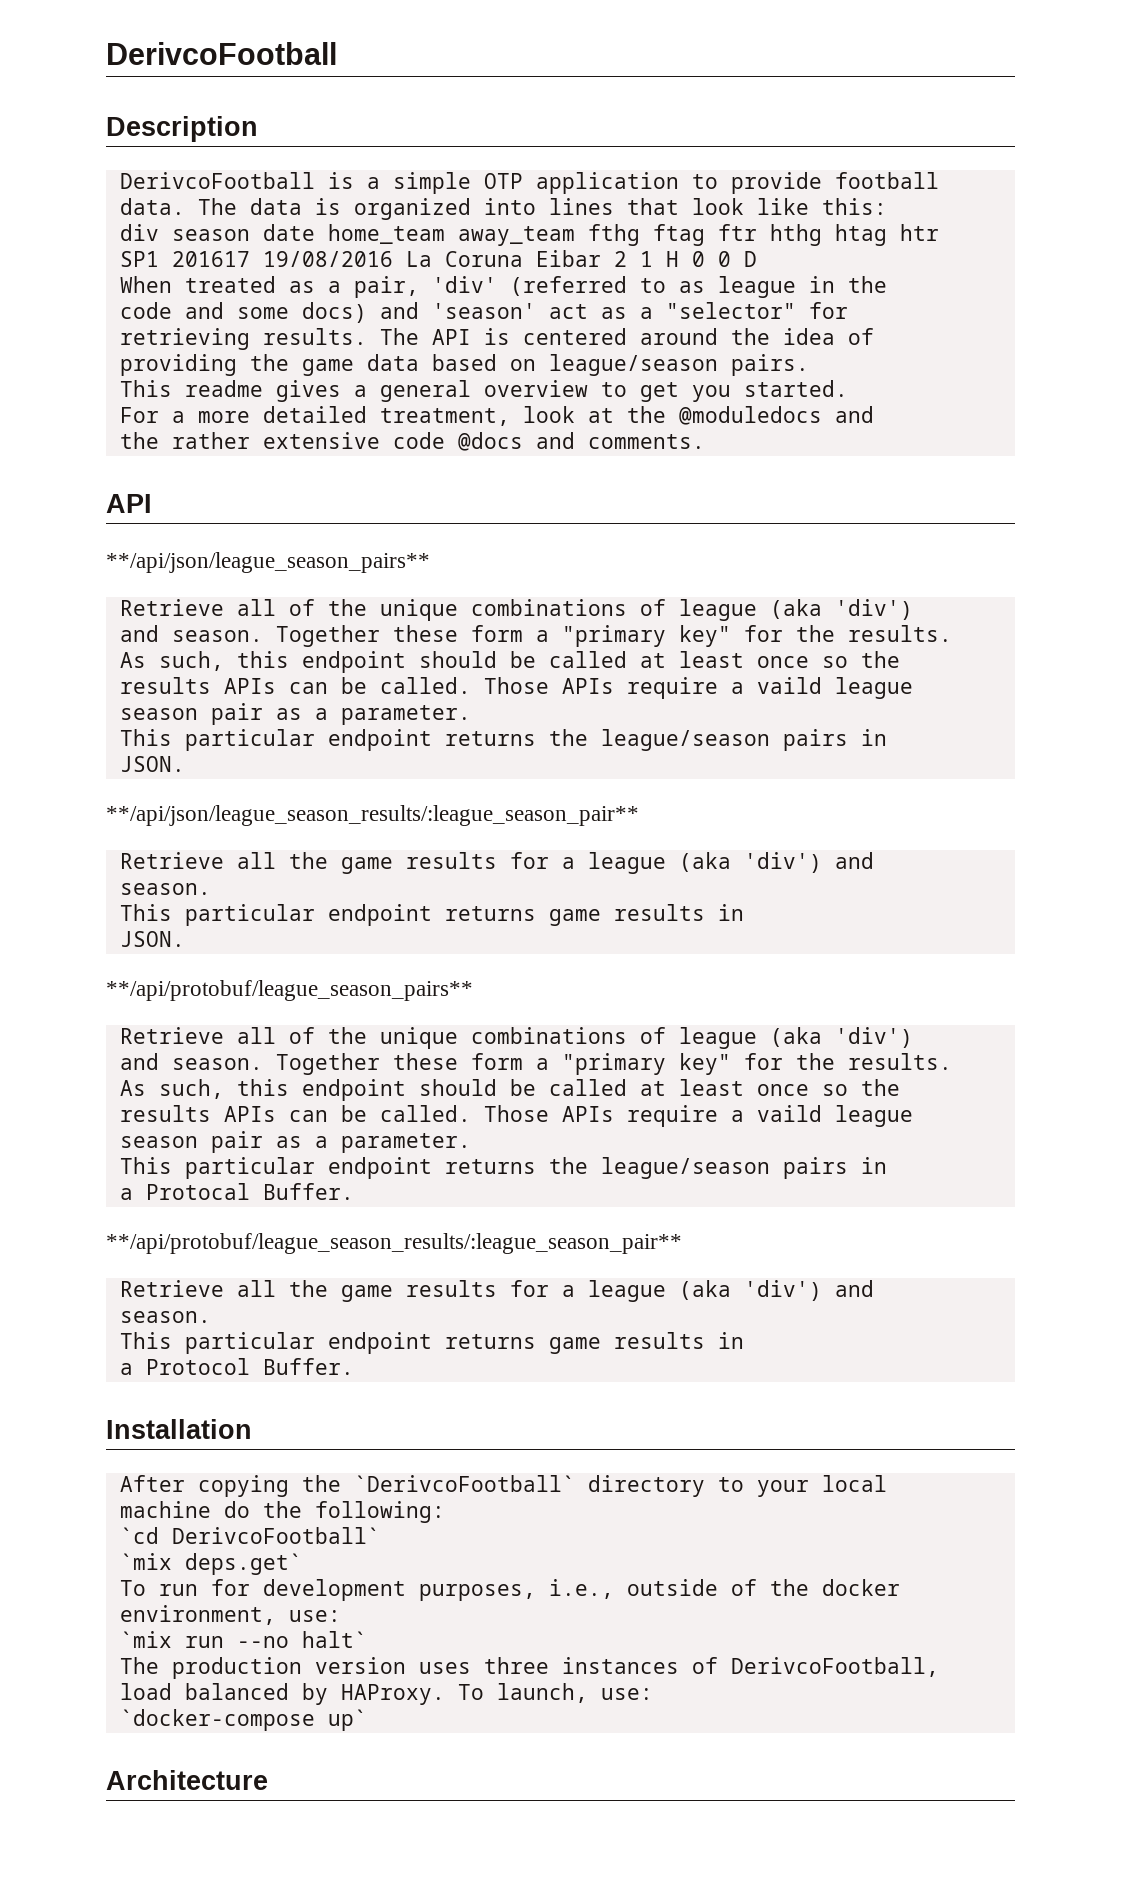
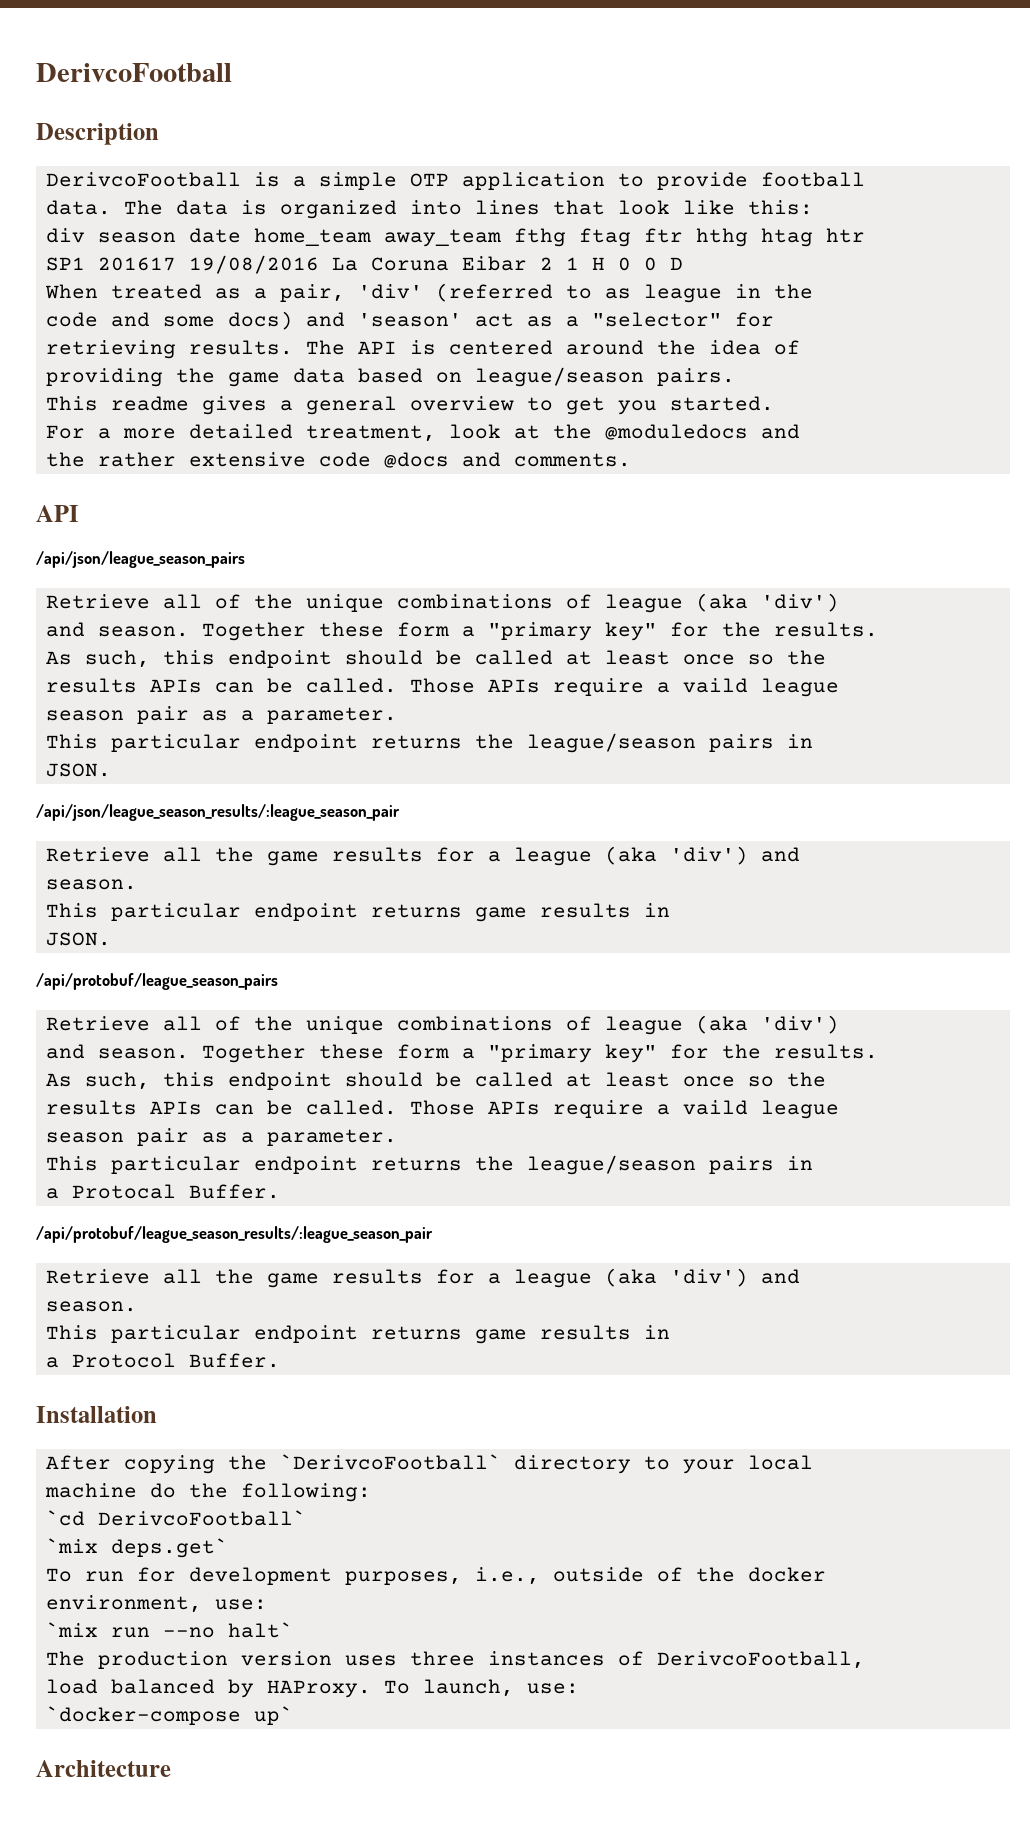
- **/api/json/league_season_pairs**
+ /api/json/league_season_pairs
- **/api/json/league_season_results/:league_season_pair**
+ /api/json/league_season_results/:league_season_pair
- **/api/protobuf/league_season_pairs**
+ /api/protobuf/league_season_pairs
- **/api/protobuf/league_season_results/:league_season_pair**
+ /api/protobuf/league_season_results/:league_season_pair

